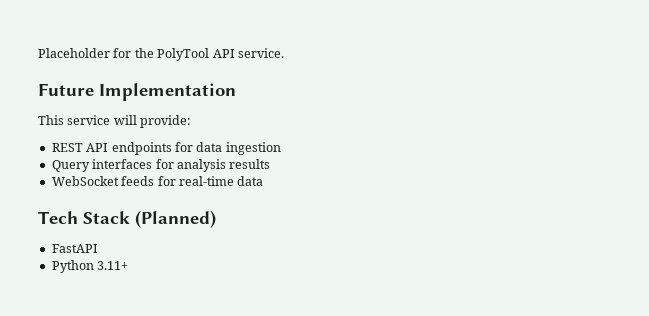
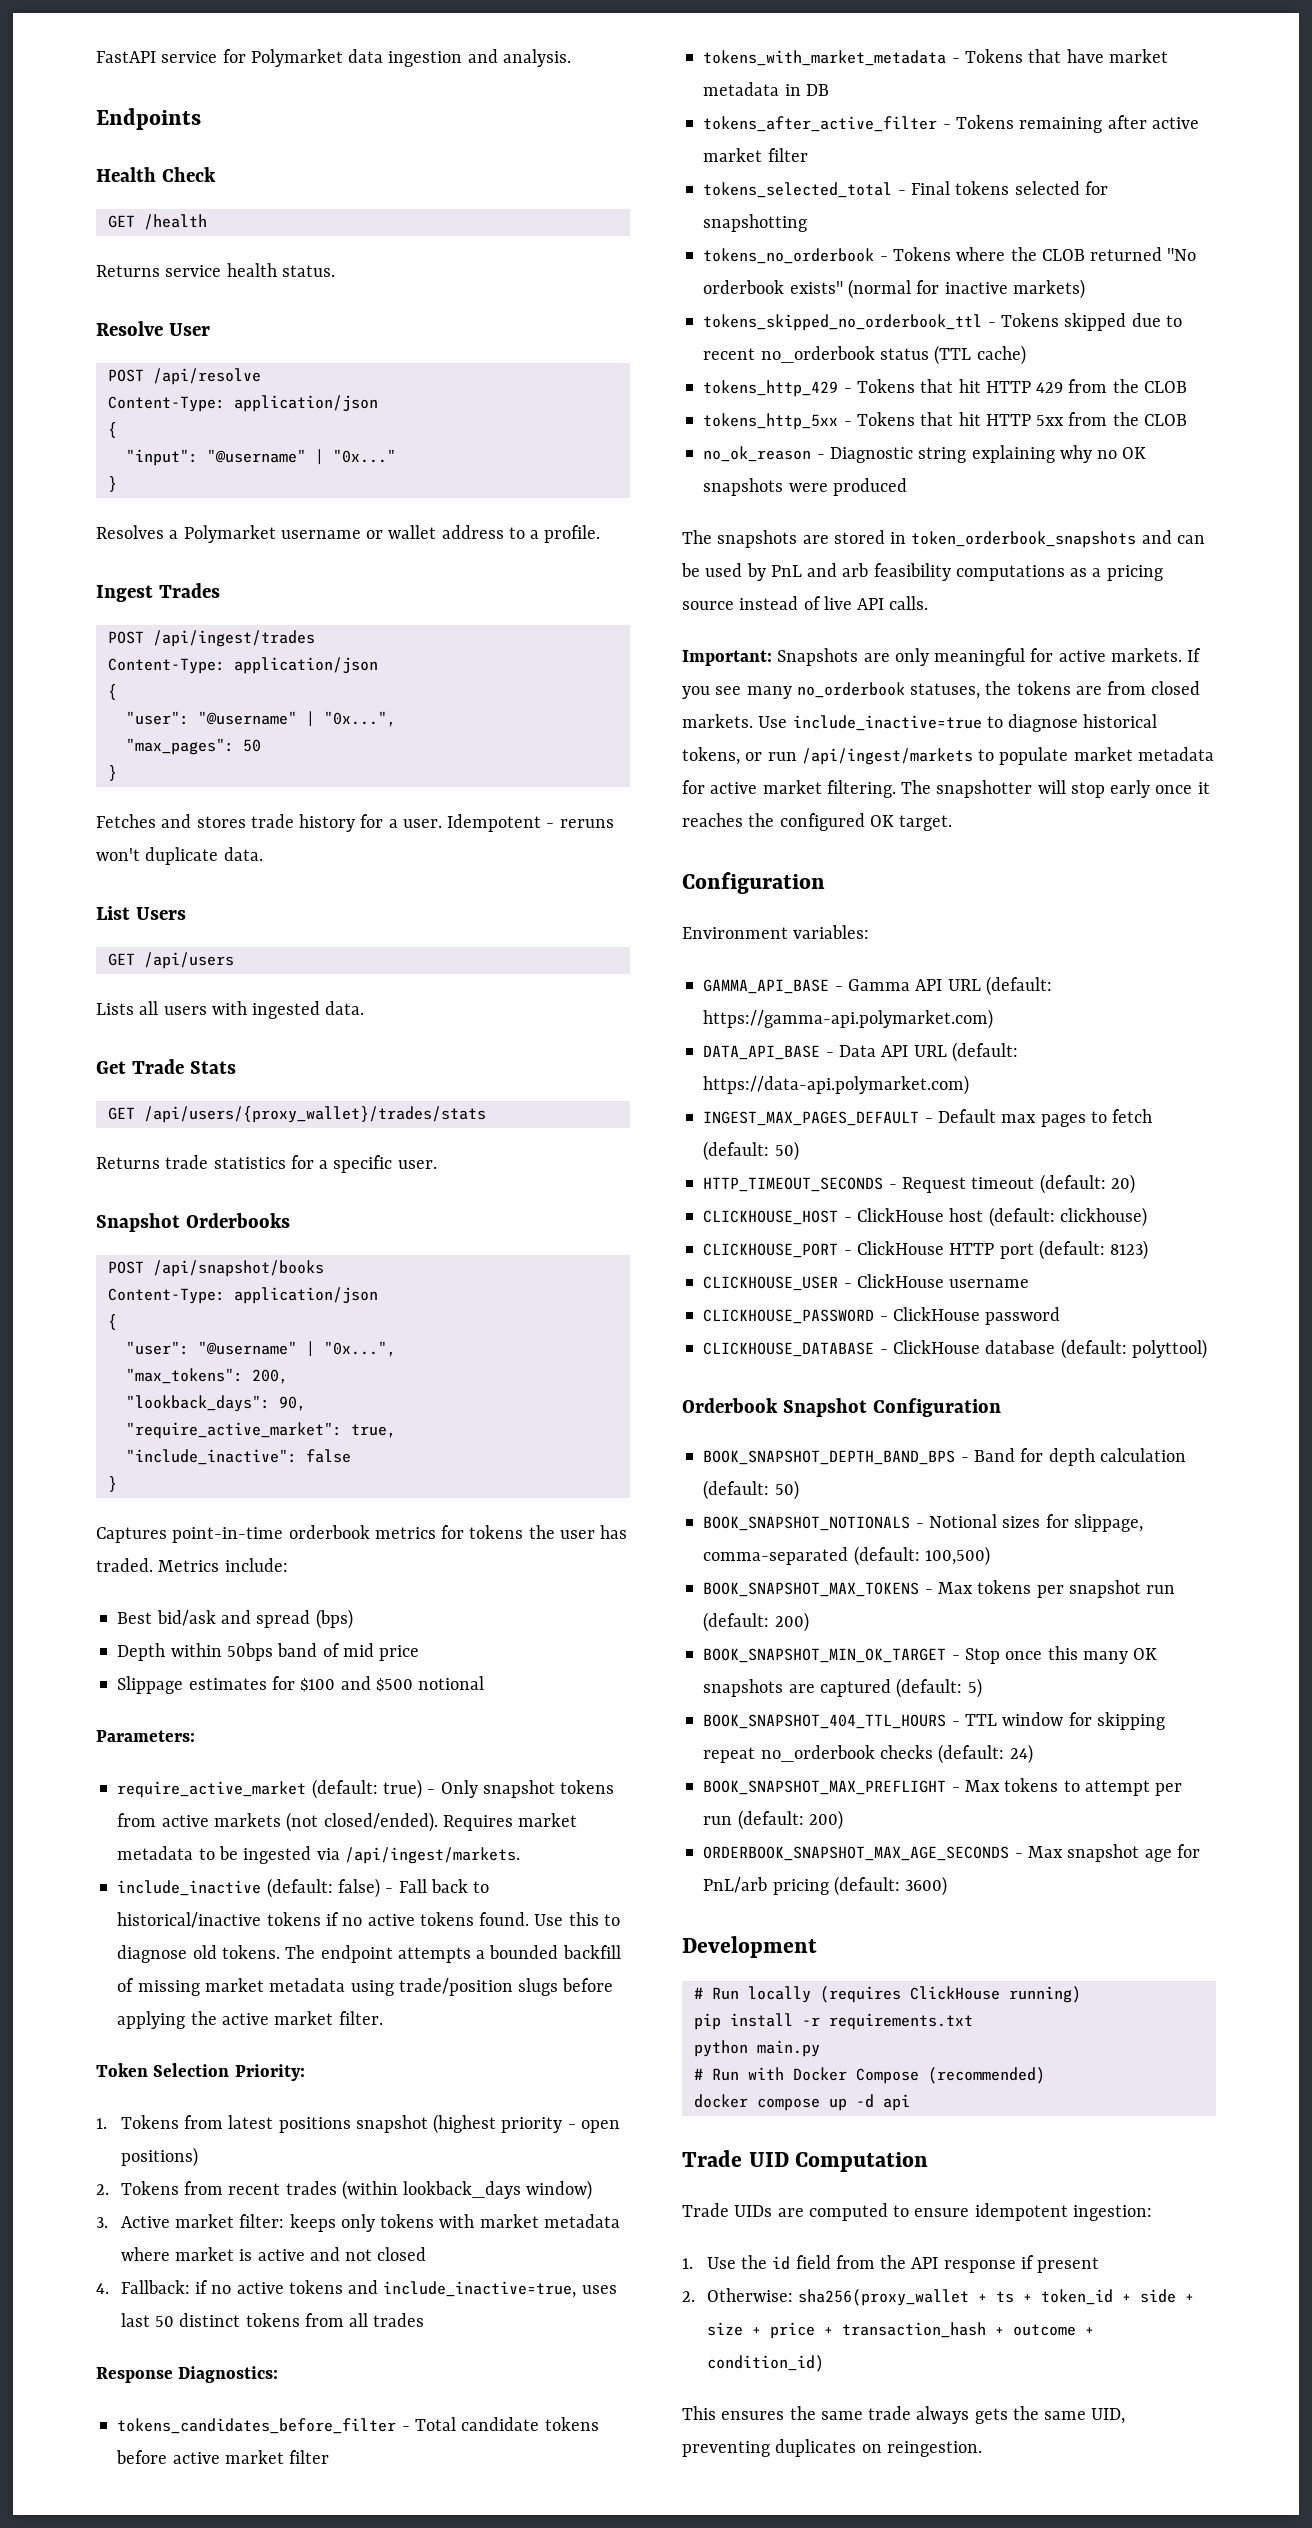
- Placeholder for the PolyTool API service.
- Future Implementation
- This service will provide:
- REST API endpoints for data ingestion
- Query interfaces for analysis results
- WebSocket feeds for real-time data
- Tech Stack (Planned)
- FastAPI
- Python 3.11+
+ FastAPI service for Polymarket data ingestion and analysis.
+ Endpoints
+ Health Check
+ GET /health
+ Returns service health status.
+ Resolve User
+ POST /api/resolve
+ Content-Type: application/json
+ {
+ "input": "@username" | "0x..."
+ }
+ Resolves a Polymarket username or wallet address to a profile.
+ Ingest Trades
+ POST /api/ingest/trades
+ Content-Type: application/json
+ {
+ "user": "@username" | "0x...",
+ "max_pages": 50
+ }
+ Fetches and stores trade history for a user. Idempotent - reruns won't duplicate data.
+ List Users
+ GET /api/users
+ Lists all users with ingested data.
+ Get Trade Stats
+ GET /api/users/{proxy_wallet}/trades/stats
+ Returns trade statistics for a specific user.
+ Snapshot Orderbooks
+ POST /api/snapshot/books
+ Content-Type: application/json
+ {
+ "user": "@username" | "0x...",
+ "max_tokens": 200,
+ "lookback_days": 90,
+ "require_active_market": true,
+ "include_inactive": false
+ }
+ Captures point-in-time orderbook metrics for tokens the user has traded. Metrics include:
+ Best bid/ask and spread (bps)
+ Depth within 50bps band of mid price
+ Slippage estimates for $100 and $500 notional
+ Parameters:
+ require_active_market (default: true) - Only snapshot tokens from active markets (not closed/ended). Requires market metadata to be ingested via /api/ingest/markets.
+ include_inactive (default: false) - Fall back to historical/inactive tokens if no active tokens found. Use this to diagnose old tokens. The endpoint attempts a bounded backfill of missing market metadata using trade/position slugs before applying the active market filter.
+ Token Selection Priority:
+ 1. Tokens from latest positions snapshot (highest priority - open positions)
+ 2. Tokens from recent trades (within lookback_days window)
+ 3. Active market filter: keeps only tokens with market metadata where market is active and not closed
+ 4. Fallback: if no active tokens and include_inactive=true, uses last 50 distinct tokens from all trades
+ Response Diagnostics:
+ tokens_candidates_before_filter - Total candidate tokens before active market filter
+ tokens_with_market_metadata - Tokens that have market metadata in DB
+ tokens_after_active_filter - Tokens remaining after active market filter
+ tokens_selected_total - Final tokens selected for snapshotting
+ tokens_no_orderbook - Tokens where the CLOB returned "No orderbook exists" (normal for inactive markets)
+ tokens_skipped_no_orderbook_ttl - Tokens skipped due to recent no_orderbook status (TTL cache)
+ tokens_http_429 - Tokens that hit HTTP 429 from the CLOB
+ tokens_http_5xx - Tokens that hit HTTP 5xx from the CLOB
+ no_ok_reason - Diagnostic string explaining why no OK snapshots were produced
+ The snapshots are stored in token_orderbook_snapshots and can be used by PnL and arb feasibility computations as a pricing source instead of live API calls.
+ Important: Snapshots are only meaningful for active markets. If you see many no_orderbook statuses, the tokens are from closed markets. Use include_inactive=true to diagnose historical tokens, or run /api/ingest/markets to populate market metadata for active market filtering. The snapshotter will stop early once it reaches the configured OK target.
+ Configuration
+ Environment variables:
+ GAMMA_API_BASE - Gamma API URL (default: https://gamma-api.polymarket.com)
+ DATA_API_BASE - Data API URL (default: https://data-api.polymarket.com)
+ INGEST_MAX_PAGES_DEFAULT - Default max pages to fetch (default: 50)
+ HTTP_TIMEOUT_SECONDS - Request timeout (default: 20)
+ CLICKHOUSE_HOST - ClickHouse host (default: clickhouse)
+ CLICKHOUSE_PORT - ClickHouse HTTP port (default: 8123)
+ CLICKHOUSE_USER - ClickHouse username
+ CLICKHOUSE_PASSWORD - ClickHouse password
+ CLICKHOUSE_DATABASE - ClickHouse database (default: polyttool)
+ Orderbook Snapshot Configuration
+ BOOK_SNAPSHOT_DEPTH_BAND_BPS - Band for depth calculation (default: 50)
+ BOOK_SNAPSHOT_NOTIONALS - Notional sizes for slippage, comma-separated (default: 100,500)
+ BOOK_SNAPSHOT_MAX_TOKENS - Max tokens per snapshot run (default: 200)
+ BOOK_SNAPSHOT_MIN_OK_TARGET - Stop once this many OK snapshots are captured (default: 5)
+ BOOK_SNAPSHOT_404_TTL_HOURS - TTL window for skipping repeat no_orderbook checks (default: 24)
+ BOOK_SNAPSHOT_MAX_PREFLIGHT - Max tokens to attempt per run (default: 200)
+ ORDERBOOK_SNAPSHOT_MAX_AGE_SECONDS - Max snapshot age for PnL/arb pricing (default: 3600)
+ Development
+ # Run locally (requires ClickHouse running)
+ pip install -r requirements.txt
+ python main.py
+ # Run with Docker Compose (recommended)
+ docker compose up -d api
+ Trade UID Computation
+ Trade UIDs are computed to ensure idempotent ingestion:
+ 1. Use the id field from the API response if present
+ 2. Otherwise: sha256(proxy_wallet + ts + token_id + side + size + price + transaction_hash + outcome + condition_id)
+ This ensures the same trade always gets the same UID, preventing duplicates on reingestion.

